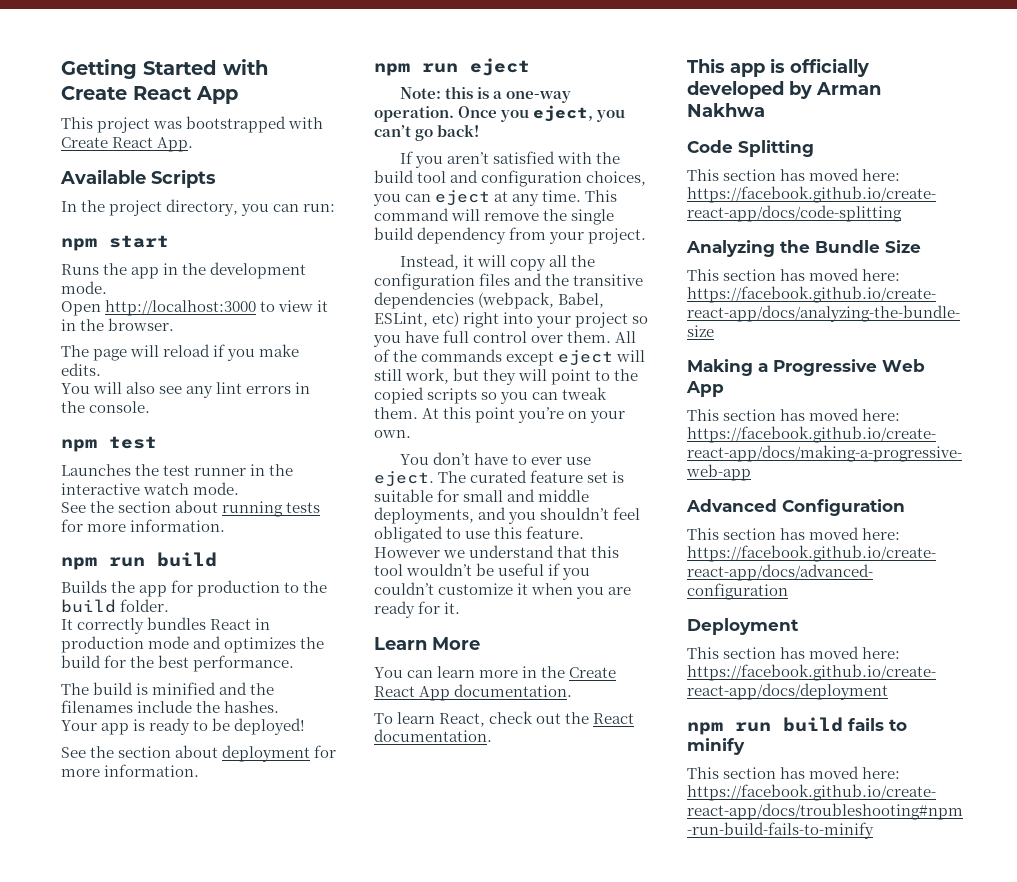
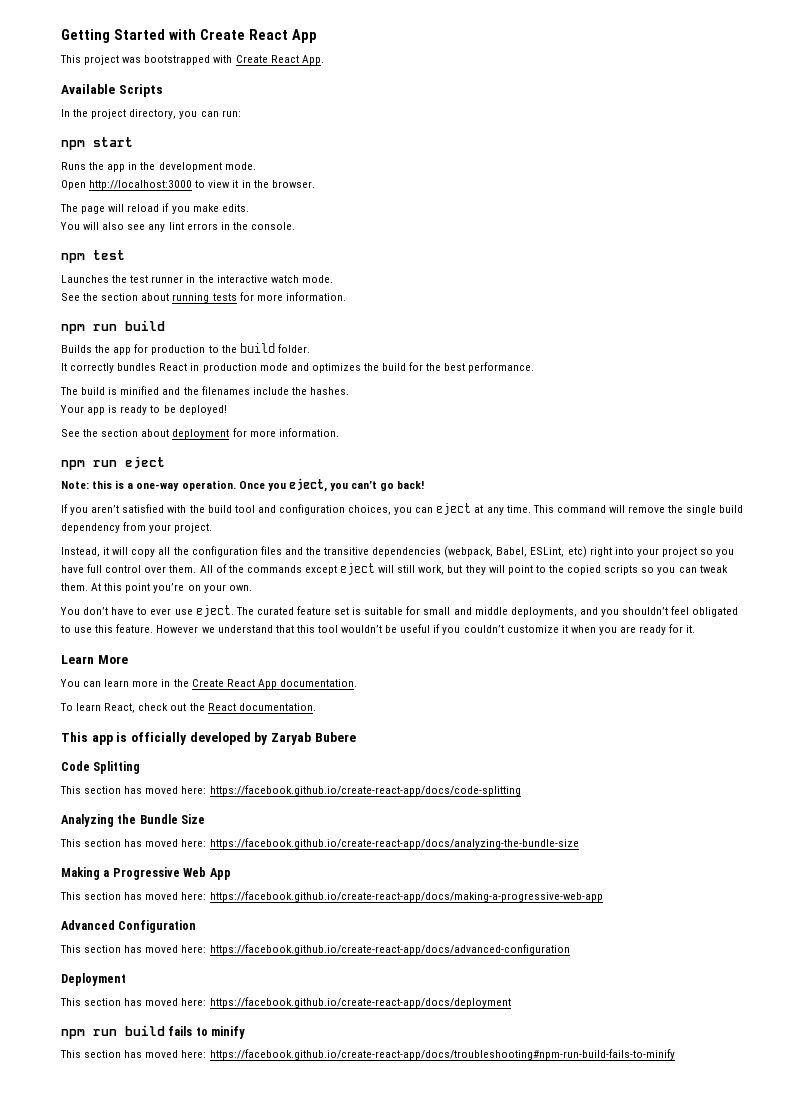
- This app is officially developed by Arman Nakhwa
+ This app is officially developed by Zaryab Bubere

